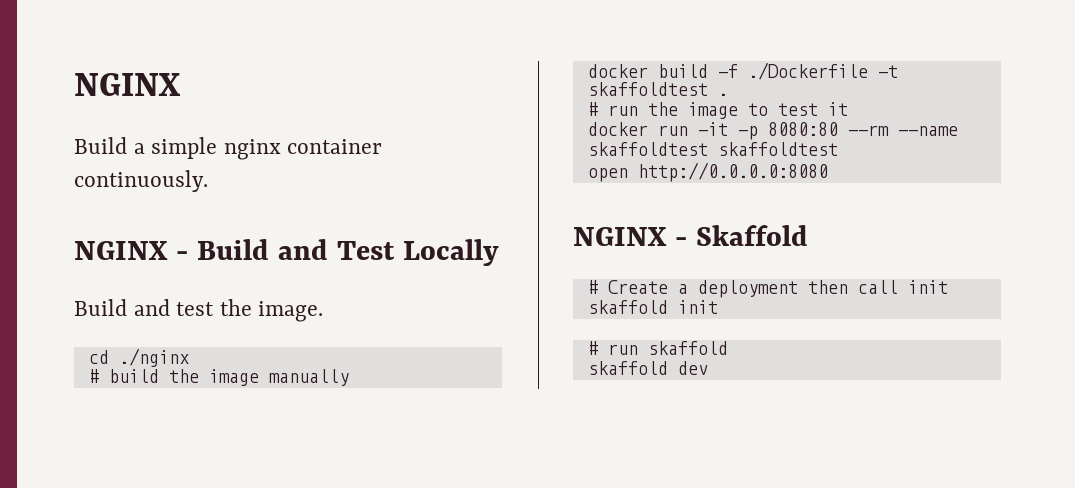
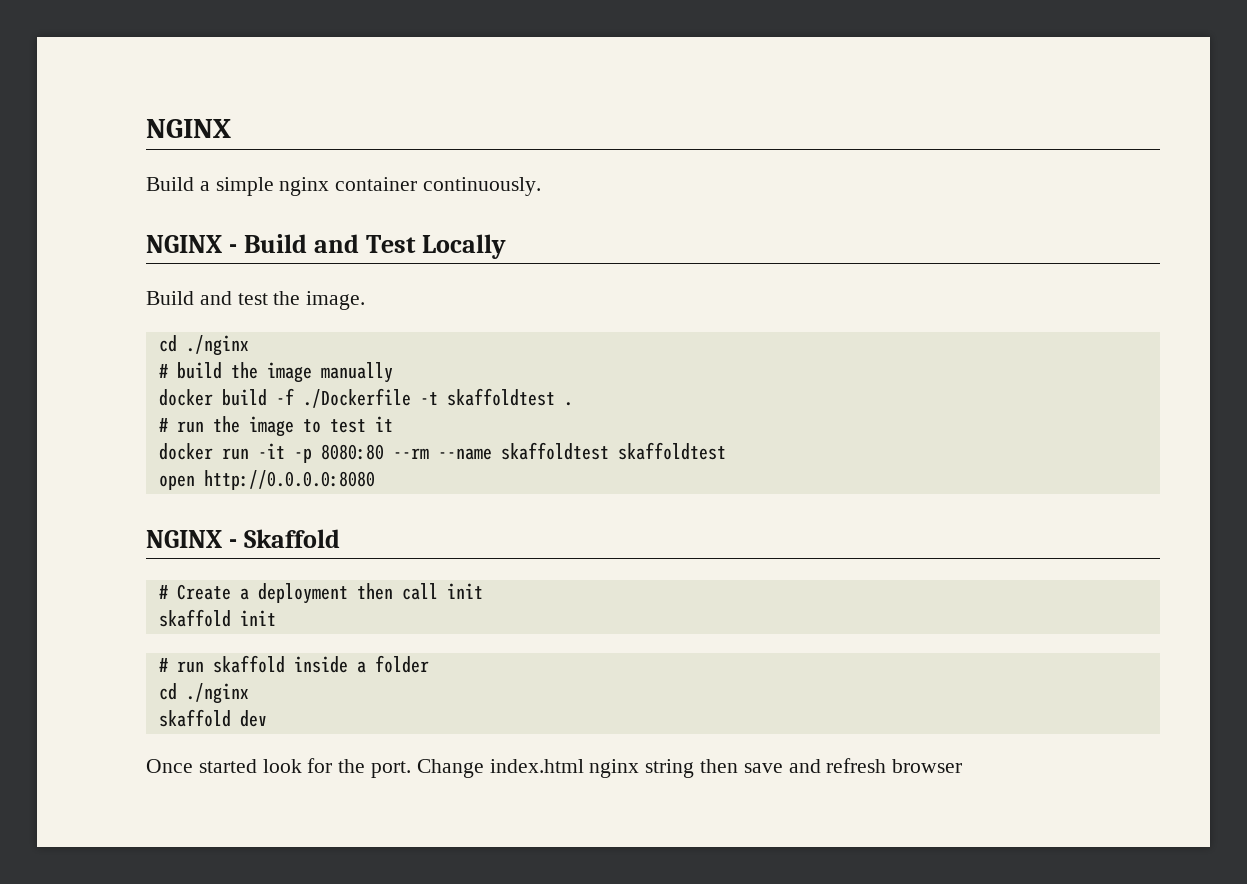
- # run skaffold
+ # run skaffold inside a folder
+ cd ./nginx
  skaffold dev
+ Once started look for the port. Change index.html nginx string then save and refresh browser

